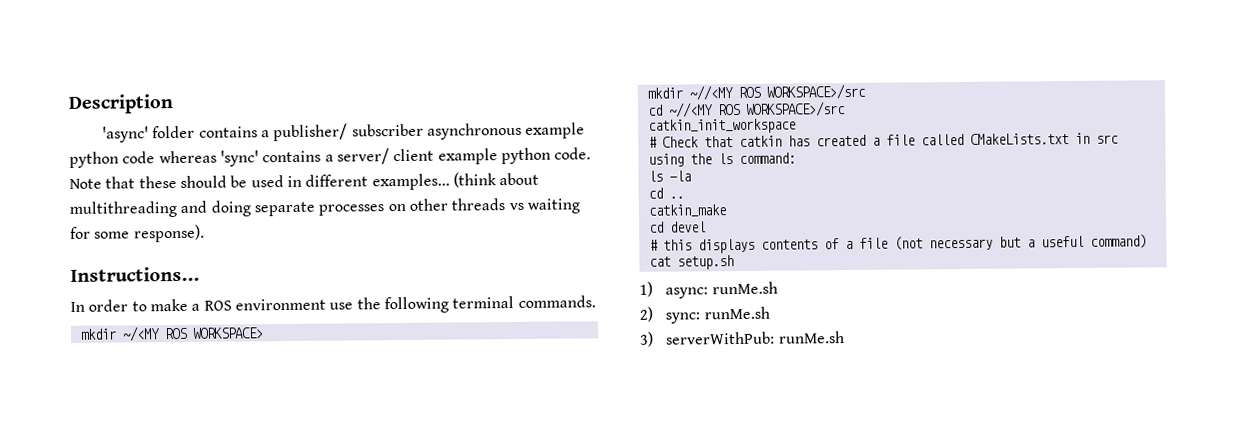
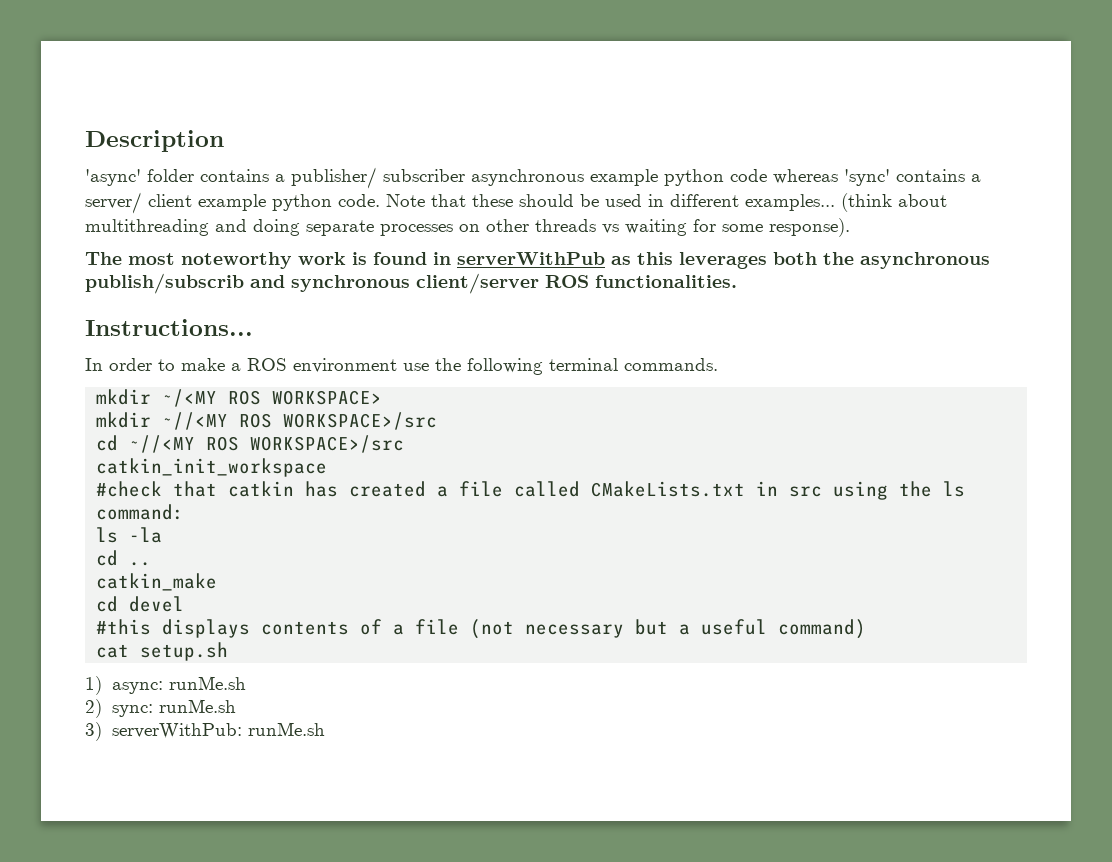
+ The most noteworthy work is found in serverWithPub as this leverages both the asynchronous publish/subscrib and synchronous client/server ROS functionalities.
- # Check that catkin has created a file called CMakeLists.txt in src using the ls command:
+ #check that catkin has created a file called CMakeLists.txt in src using the ls command:
- # this displays contents of a file (not necessary but a useful command)
+ #this displays contents of a file (not necessary but a useful command)

